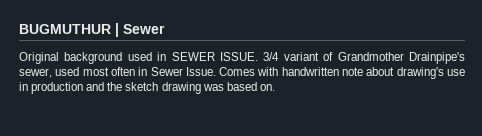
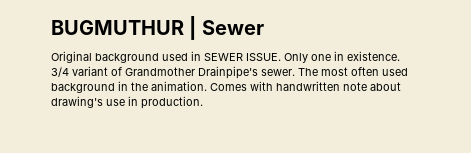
+ Only one in existence.
- 3/4 variant of Grandmother Drainpipe's sewer, used most often in Sewer Issue.
+ 3/4 variant of Grandmother Drainpipe's sewer. The most often used background in the animation.
- Comes with handwritten note about drawing's use in production and the sketch drawing was based on.
+ Comes with handwritten note about drawing's use in production.

